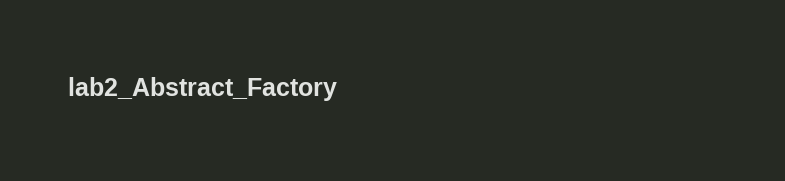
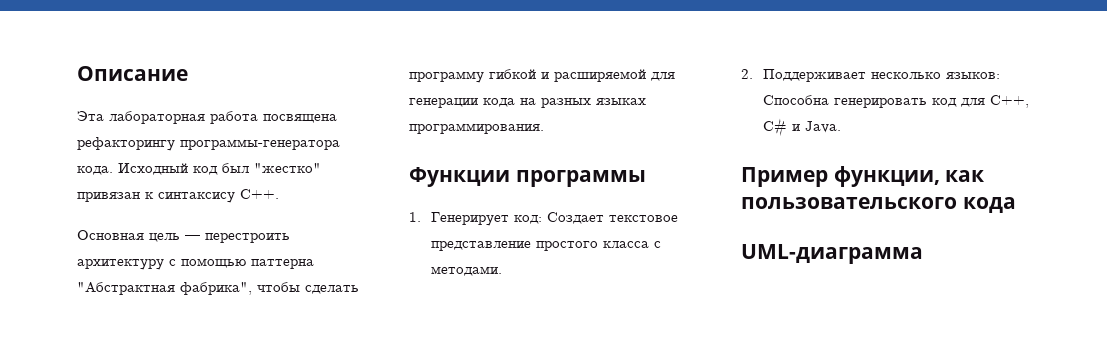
- lab2_Abstract_Factory
+ Описание
+ Эта лабораторная работа посвящена рефакторингу программы-генератора кода. Исходный код был "жестко" привязан к синтаксису C++.
+ Основная цель — перестроить архитектуру с помощью паттерна "Абстрактная фабрика", чтобы сделать программу гибкой и расширяемой для генерации кода на разных языках программирования.
+ Функции программы
+ 1. Генерирует код: Создает текстовое представление простого класса с методами.
+ 2. Поддерживает несколько языков: Способна генерировать код для C++, C# и Java.
+ Пример функции, как пользовательского кода
+ UML-диаграмма

